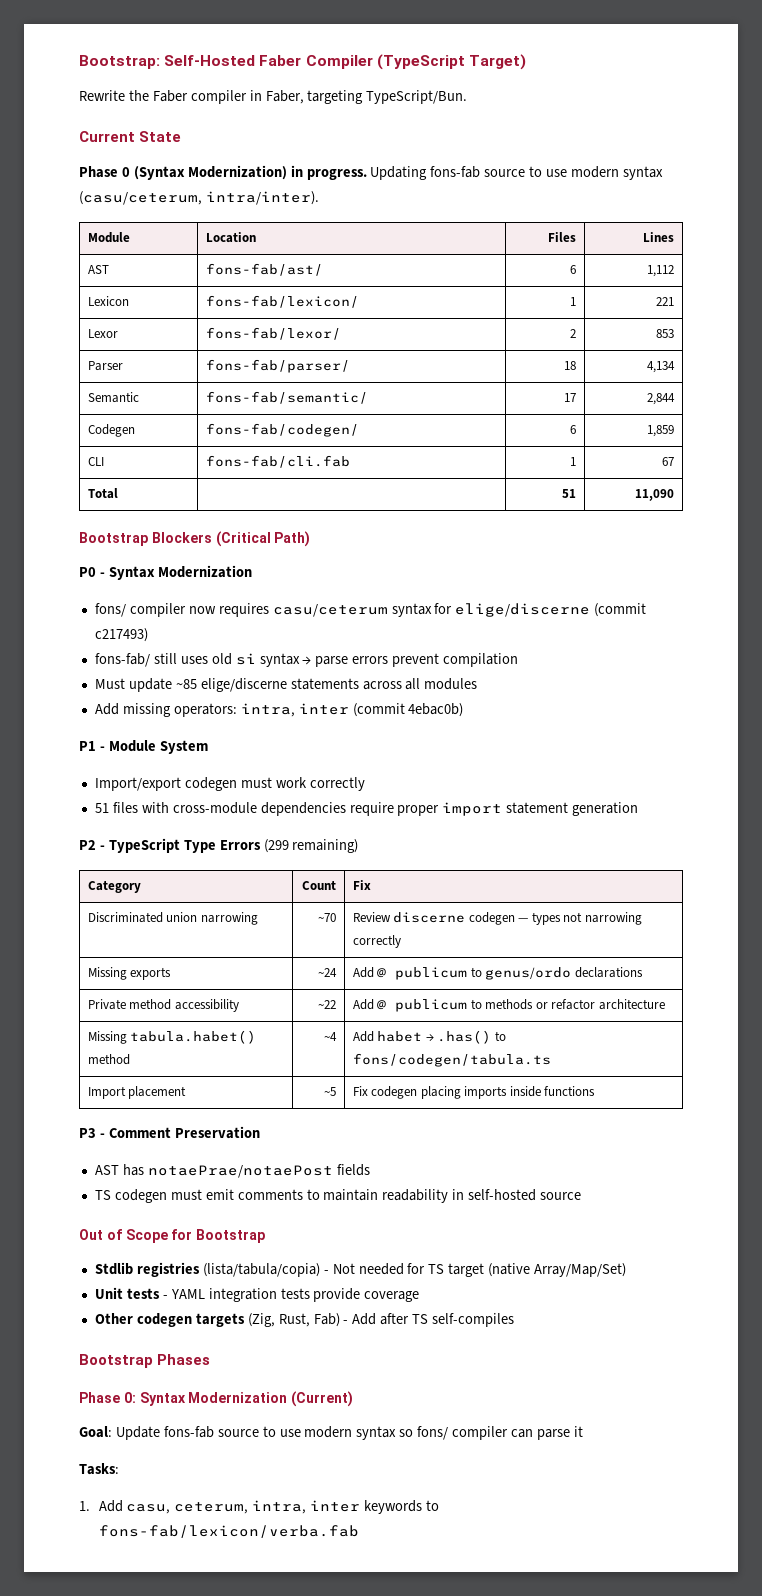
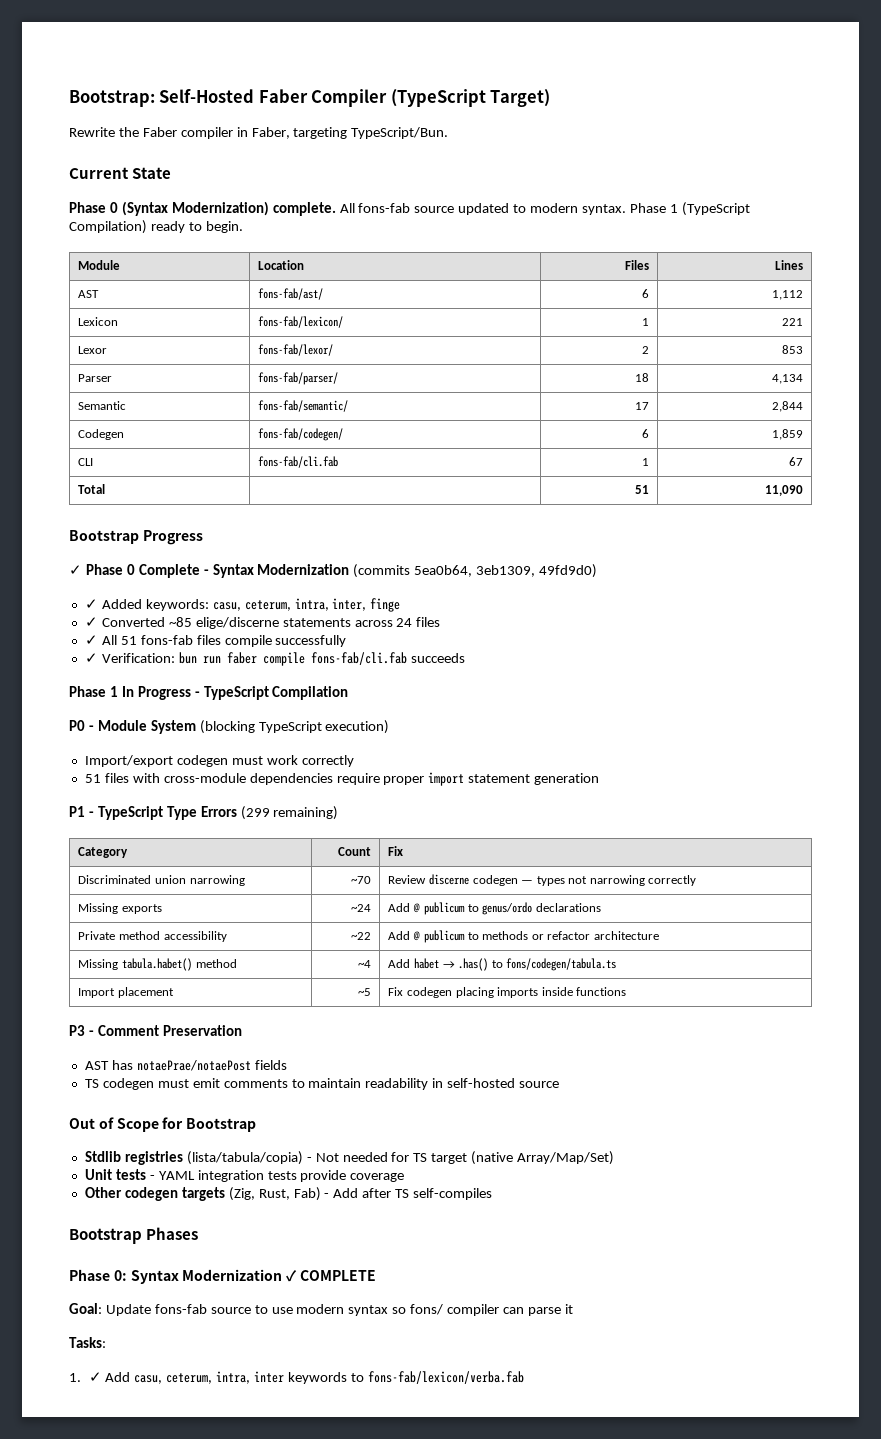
- Phase 0 (Syntax Modernization) in progress. Updating fons-fab source to use modern syntax (casu/ceterum, intra/inter).
+ Phase 0 (Syntax Modernization) complete. All fons-fab source updated to modern syntax. Phase 1 (TypeScript Compilation) ready to begin.
- Bootstrap Blockers (Critical Path)
- P0 - Syntax Modernization
- fons/ compiler now requires casu/ceterum syntax for elige/discerne (commit c217493)
- fons-fab/ still uses old si syntax → parse errors prevent compilation
- Must update ~85 elige/discerne statements across all modules
- Add missing operators: intra, inter (commit 4ebac0b)
- P1 - Module System
+ Bootstrap Progress
+ ✓ Phase 0 Complete - Syntax Modernization (commits 5ea0b64, 3eb1309, 49fd9d0)
+ ✓ Added keywords: casu, ceterum, intra, inter, finge
+ ✓ Converted ~85 elige/discerne statements across 24 files
+ ✓ All 51 fons-fab files compile successfully
+ ✓ Verification: bun run faber compile fons-fab/cli.fab succeeds
+ Phase 1 In Progress - TypeScript Compilation
+ P0 - Module System (blocking TypeScript execution)
- P2 - TypeScript Type Errors (299 remaining)
+ P1 - TypeScript Type Errors (299 remaining)
- Phase 0: Syntax Modernization (Current)
+ Phase 0: Syntax Modernization ✓ COMPLETE
- 1. Add casu, ceterum, intra, inter keywords to fons-fab/lexicon/verba.fab
+ 1. ✓ Add casu, ceterum, intra, inter keywords to fons-fab/lexicon/verba.fab

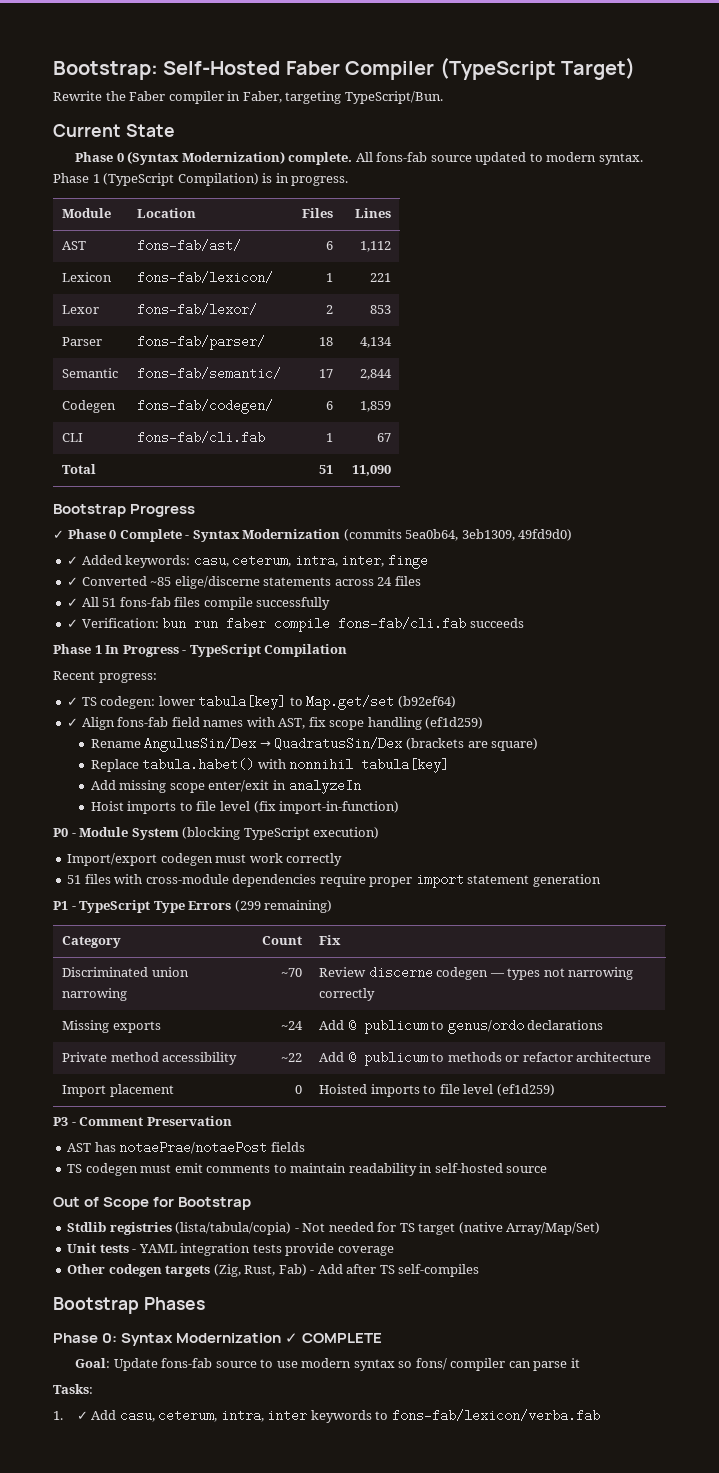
- Phase 1 (TypeScript Compilation) ready to begin.
+ Phase 1 (TypeScript Compilation) is in progress.
+ Recent progress:
+ ✓ TS codegen: lower tabula[key] to Map.get/set (b92ef64)
+ ✓ Align fons-fab field names with AST, fix scope handling (ef1d259)
+ Rename AngulusSin/Dex → QuadratusSin/Dex (brackets are square)
+ Replace tabula.habet() with nonnihil tabula[key]
+ Add missing scope enter/exit in analyzeIn
+ Hoist imports to file level (fix import-in-function)
- Missing tabula.habet() method | ~4 | Add habet → .has() to fons/codegen/tabula.ts
- Import placement | ~5 | Fix codegen placing imports inside functions
+ Import placement | 0 | Hoisted imports to file level (ef1d259)

